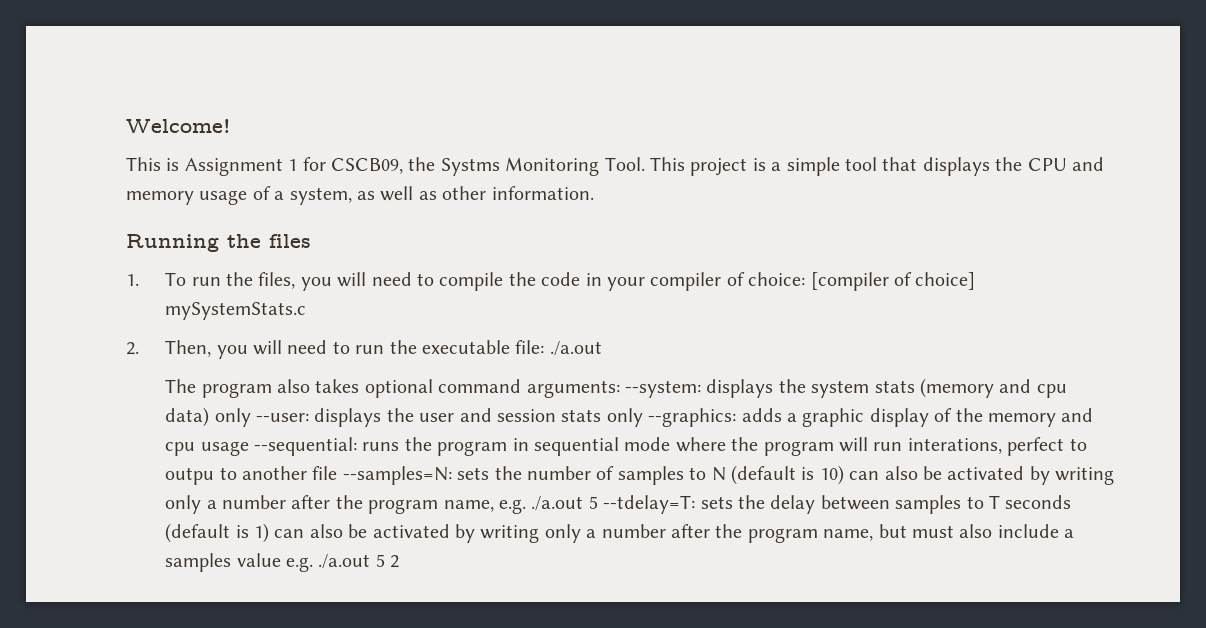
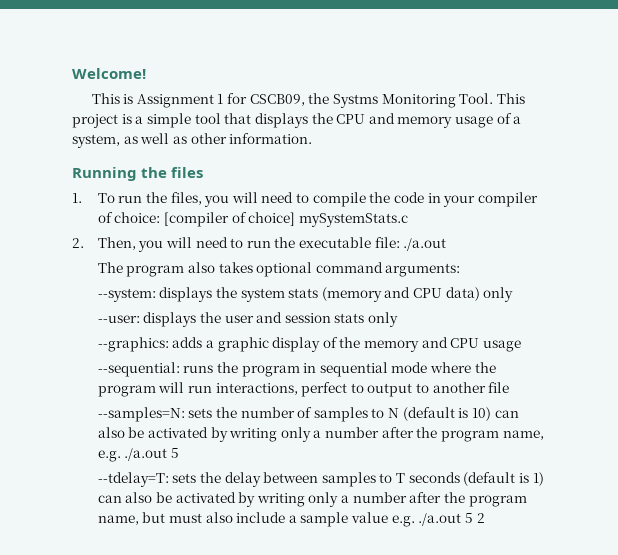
- The program also takes optional command arguments: --system:
+ The program also takes optional command arguments:
+ --system:
- displays the system stats (memory and cpu data) only --user:
+ displays the system stats (memory and CPU data) only
+ --user:
- displays the user and session stats only --graphics:
+ displays the user and session stats only
+ --graphics:
- adds a graphic display of the memory and cpu usage --sequential:
+ adds a graphic display of the memory and CPU usage
+ --sequential:
- runs the program in sequential mode where the program will run interations, perfect to outpu to another file --samples=N:
+ runs the program in sequential mode where the program will run interactions, perfect to output to another file
+ --samples=N:
- sets the number of samples to N (default is 10) can also be activated by writing only a number after the program name, e.g. ./a.out 5 --tdelay=T:
+ sets the number of samples to N (default is 10) can also be activated by writing only a number after the program name, e.g. ./a.out 5
+ --tdelay=T:
- sets the delay between samples to T seconds (default is 1) can also be activated by writing only a number after the program name, but must also include a samples value e.g. ./a.out 5 2
+ sets the delay between samples to T seconds (default is 1) can also be activated by writing only a number after the program name, but must also include a sample value e.g. ./a.out 5 2

